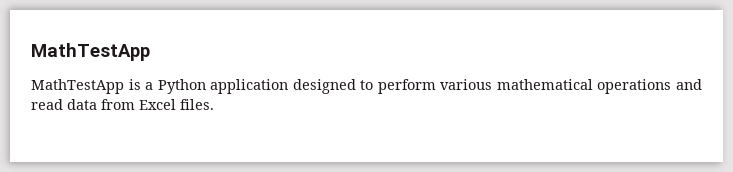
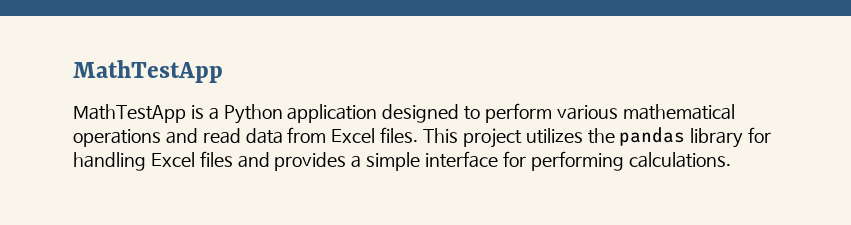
+ This project utilizes the pandas library for handling Excel files and provides a simple interface for performing calculations.

